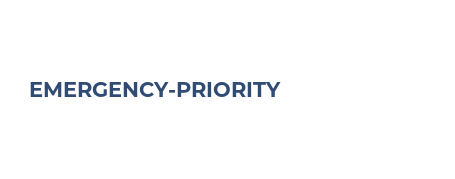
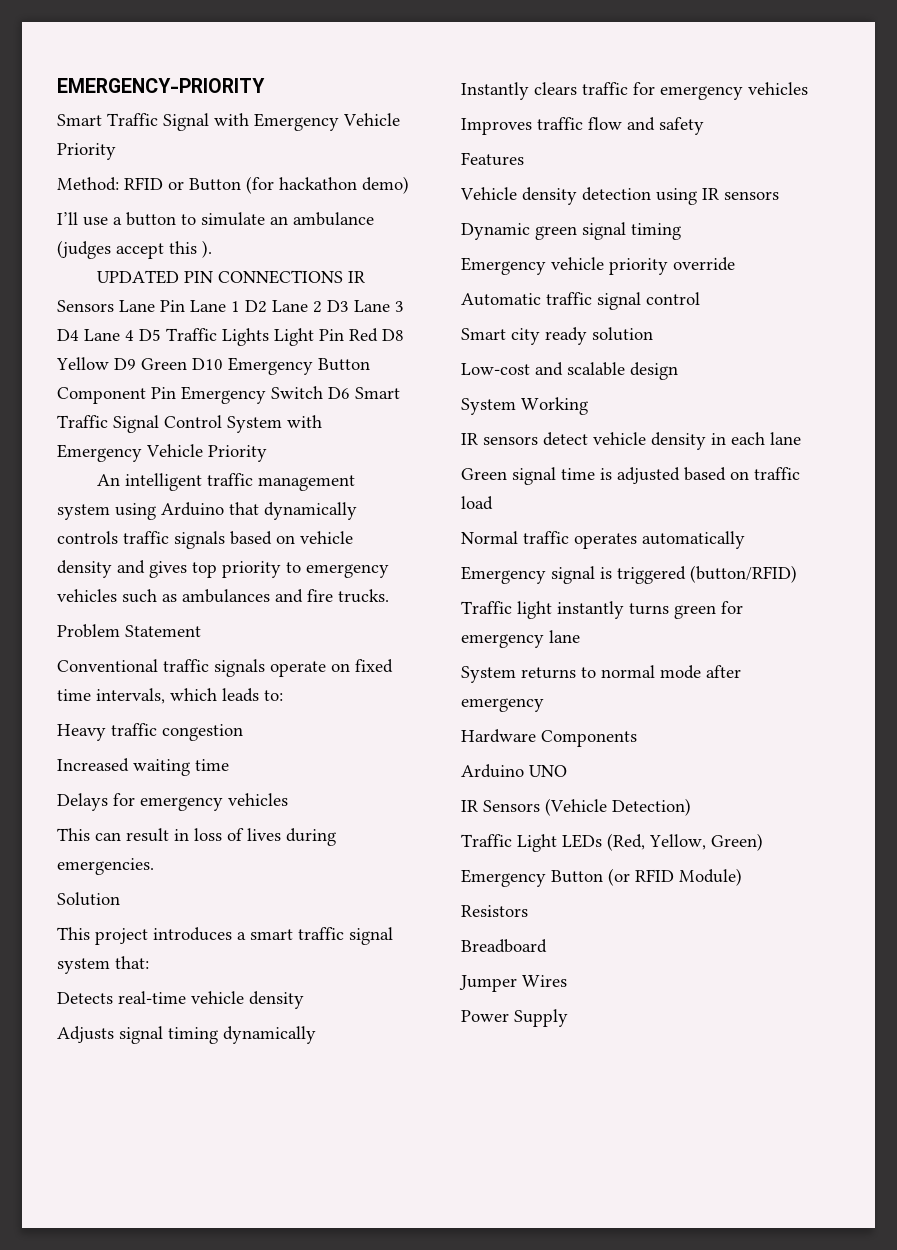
+ Smart Traffic Signal with Emergency Vehicle Priority
+ Method: RFID or Button (for hackathon demo)
+ I’ll use a button to simulate an ambulance (judges accept this ).
+ UPDATED PIN CONNECTIONS IR Sensors Lane Pin Lane 1 D2 Lane 2 D3 Lane 3 D4 Lane 4 D5 Traffic Lights Light Pin Red D8 Yellow D9 Green D10 Emergency Button Component Pin Emergency Switch D6 Smart Traffic Signal Control System with Emergency Vehicle Priority
+ An intelligent traffic management system using Arduino that dynamically controls traffic signals based on vehicle density and gives top priority to emergency vehicles such as ambulances and fire trucks.
+ Problem Statement
+ Conventional traffic signals operate on fixed time intervals, which leads to:
+ Heavy traffic congestion
+ Increased waiting time
+ Delays for emergency vehicles
+ This can result in loss of lives during emergencies.
+ Solution
+ This project introduces a smart traffic signal system that:
+ Detects real-time vehicle density
+ Adjusts signal timing dynamically
+ Instantly clears traffic for emergency vehicles
+ Improves traffic flow and safety
+ Features
+ Vehicle density detection using IR sensors
+ Dynamic green signal timing
+ Emergency vehicle priority override
+ Automatic traffic signal control
+ Smart city ready solution
+ Low-cost and scalable design
+ System Working
+ IR sensors detect vehicle density in each lane
+ Green signal time is adjusted based on traffic load
+ Normal traffic operates automatically
+ Emergency signal is triggered (button/RFID)
+ Traffic light instantly turns green for emergency lane
+ System returns to normal mode after emergency
+ Hardware Components
+ Arduino UNO
+ IR Sensors (Vehicle Detection)
+ Traffic Light LEDs (Red, Yellow, Green)
+ Emergency Button (or RFID Module)
+ Resistors
+ Breadboard
+ Jumper Wires
+ Power Supply

